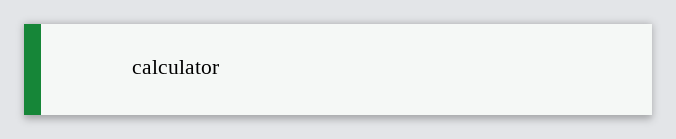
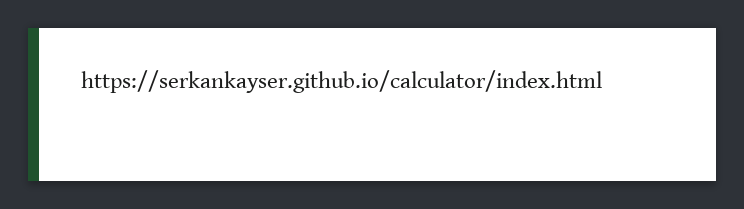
- calculator
+ https://serkankayser.github.io/calculator/index.html

